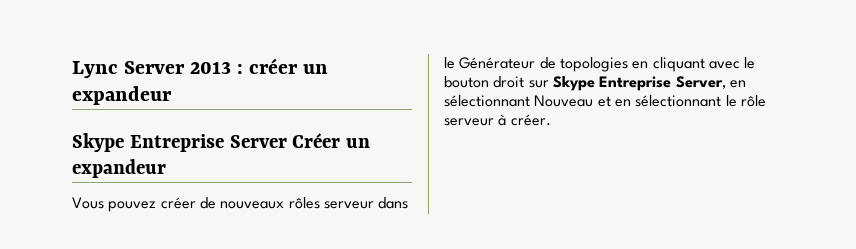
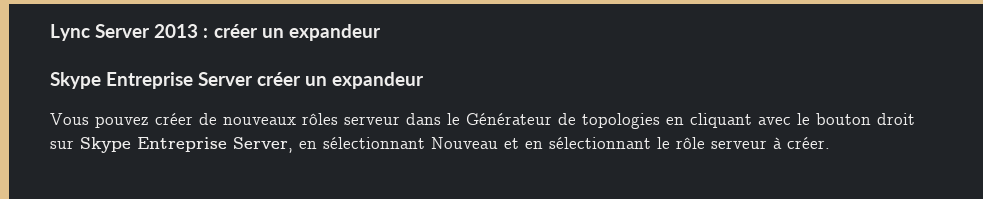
- Skype Entreprise Server Créer un expandeur
+ Skype Entreprise Server créer un expandeur

